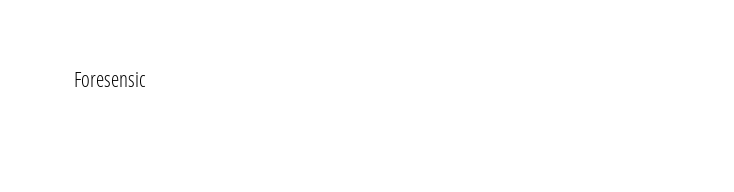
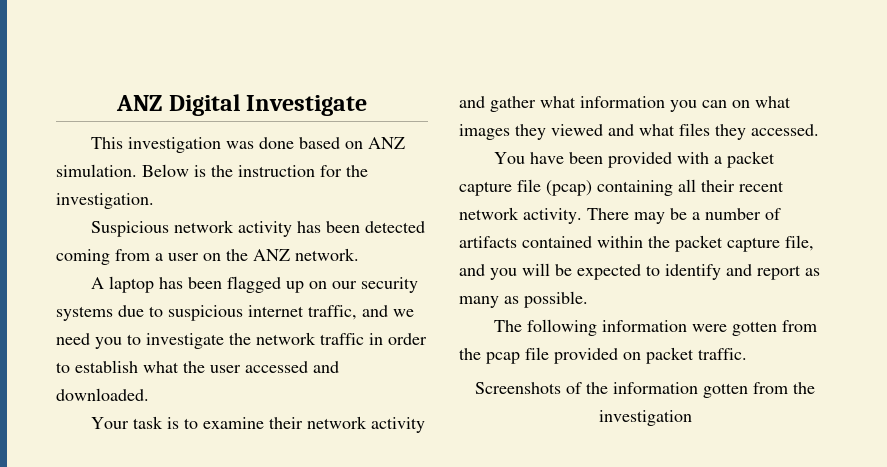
- Foresensic
+ ANZ Digital Investigate
+ This investigation was done based on ANZ simulation. Below is the instruction for the investigation.
+ Suspicious network activity has been detected coming from a user on the ANZ network.
+ A laptop has been flagged up on our security systems due to suspicious internet traffic, and we need you to investigate the network traffic in order to establish what the user accessed and downloaded.
+ Your task is to examine their network activity and gather what information you can on what images they viewed and what files they accessed.
+ You have been provided with a packet capture file (pcap) containing all their recent network activity. There may be a number of artifacts contained within the packet capture file, and you will be expected to identify and report as many as possible.
+ The following information were gotten from the pcap file provided on packet traffic.
+ Screenshots of the information gotten from the investigation

